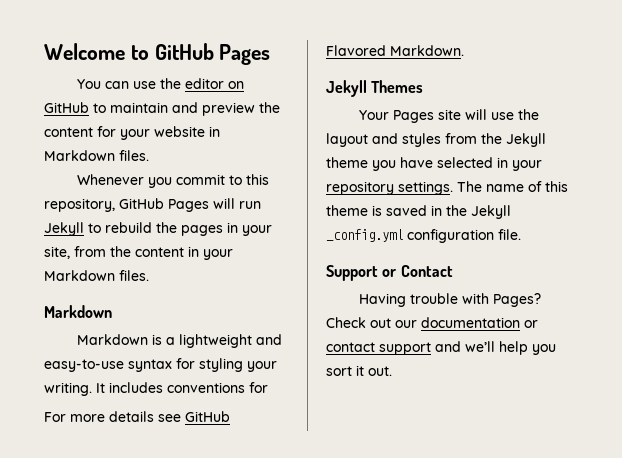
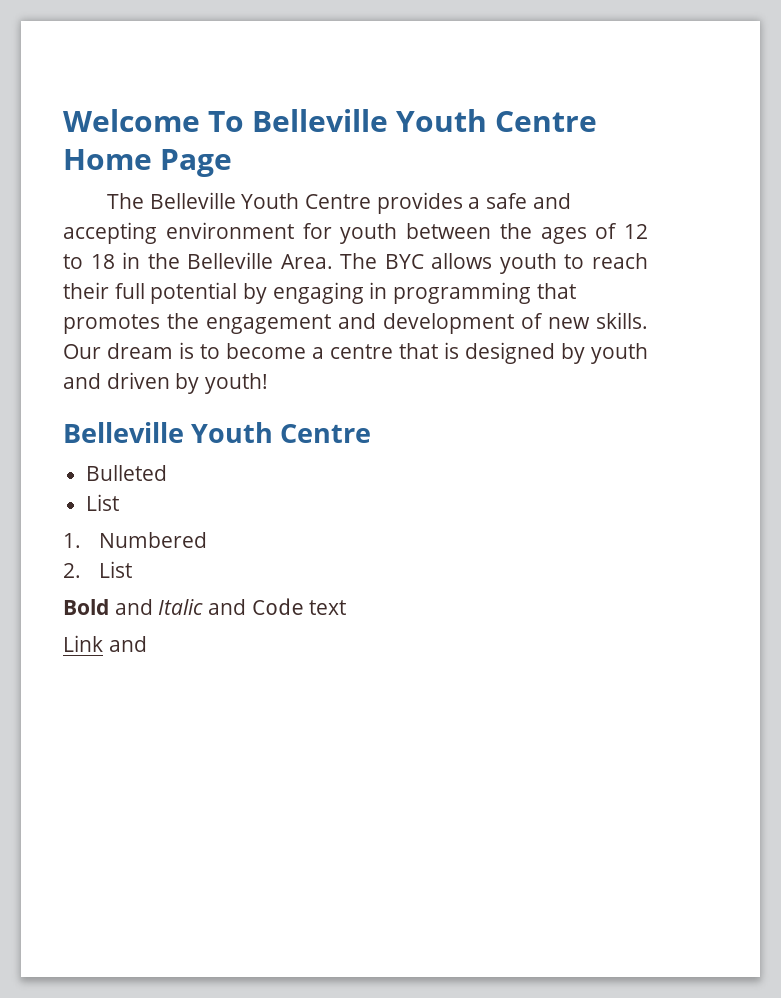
- Welcome to GitHub Pages
- You can use the editor on GitHub to maintain and preview the content for your website in Markdown files.
- Whenever you commit to this repository, GitHub Pages will run Jekyll to rebuild the pages in your site, from the content in your Markdown files.
- Markdown
- Markdown is a lightweight and easy-to-use syntax for styling your writing. It includes conventions for
- For more details see GitHub Flavored Markdown.
- Jekyll Themes
- Your Pages site will use the layout and styles from the Jekyll theme you have selected in your repository settings. The name of this theme is saved in the Jekyll _config.yml configuration file.
- Support or Contact
- Having trouble with Pages? Check out our documentation or contact support and we’ll help you sort it out.
+ Welcome To Belleville Youth Centre Home Page
+ The Belleville Youth Centre provides a safe and accepting environment for youth between the ages of 12 to 18 in the Belleville Area. The BYC allows youth to reach their full potential by engaging in programming that promotes the engagement and development of new skills. Our dream is to become a centre that is designed by youth and driven by youth!
+ Belleville Youth Centre
+ Bulleted
+ List
+ 1. Numbered
+ 2. List
+ Bold and Italic and Code text
+ Link and

